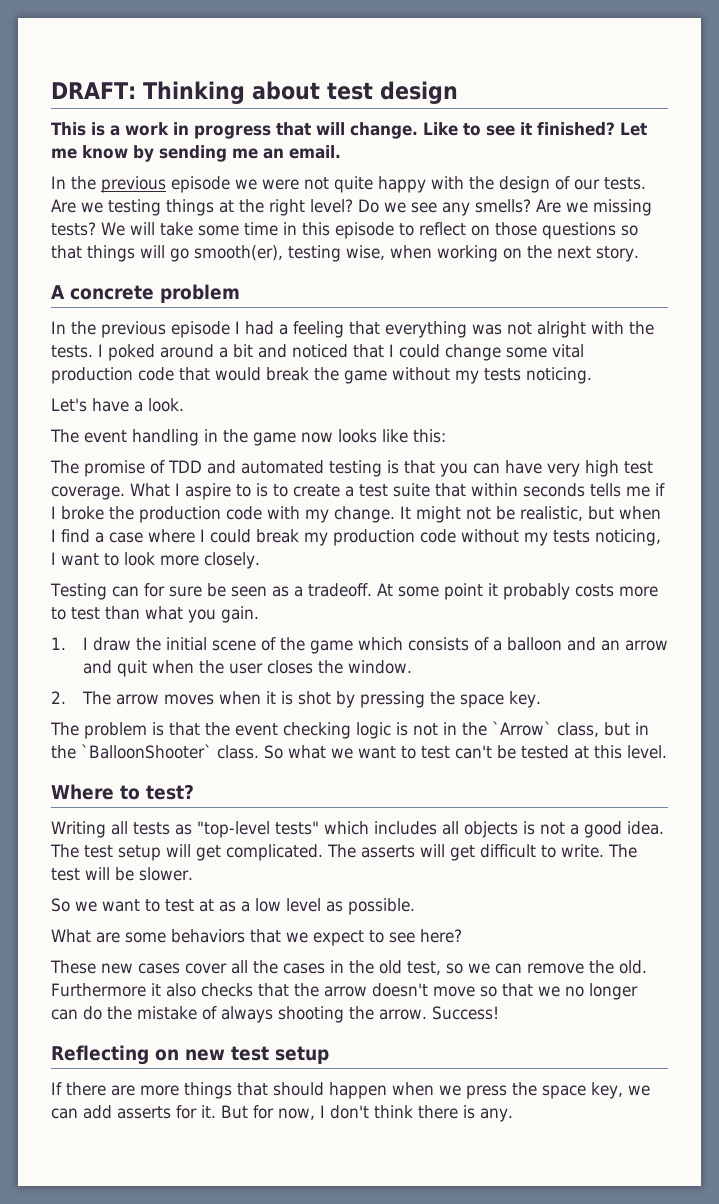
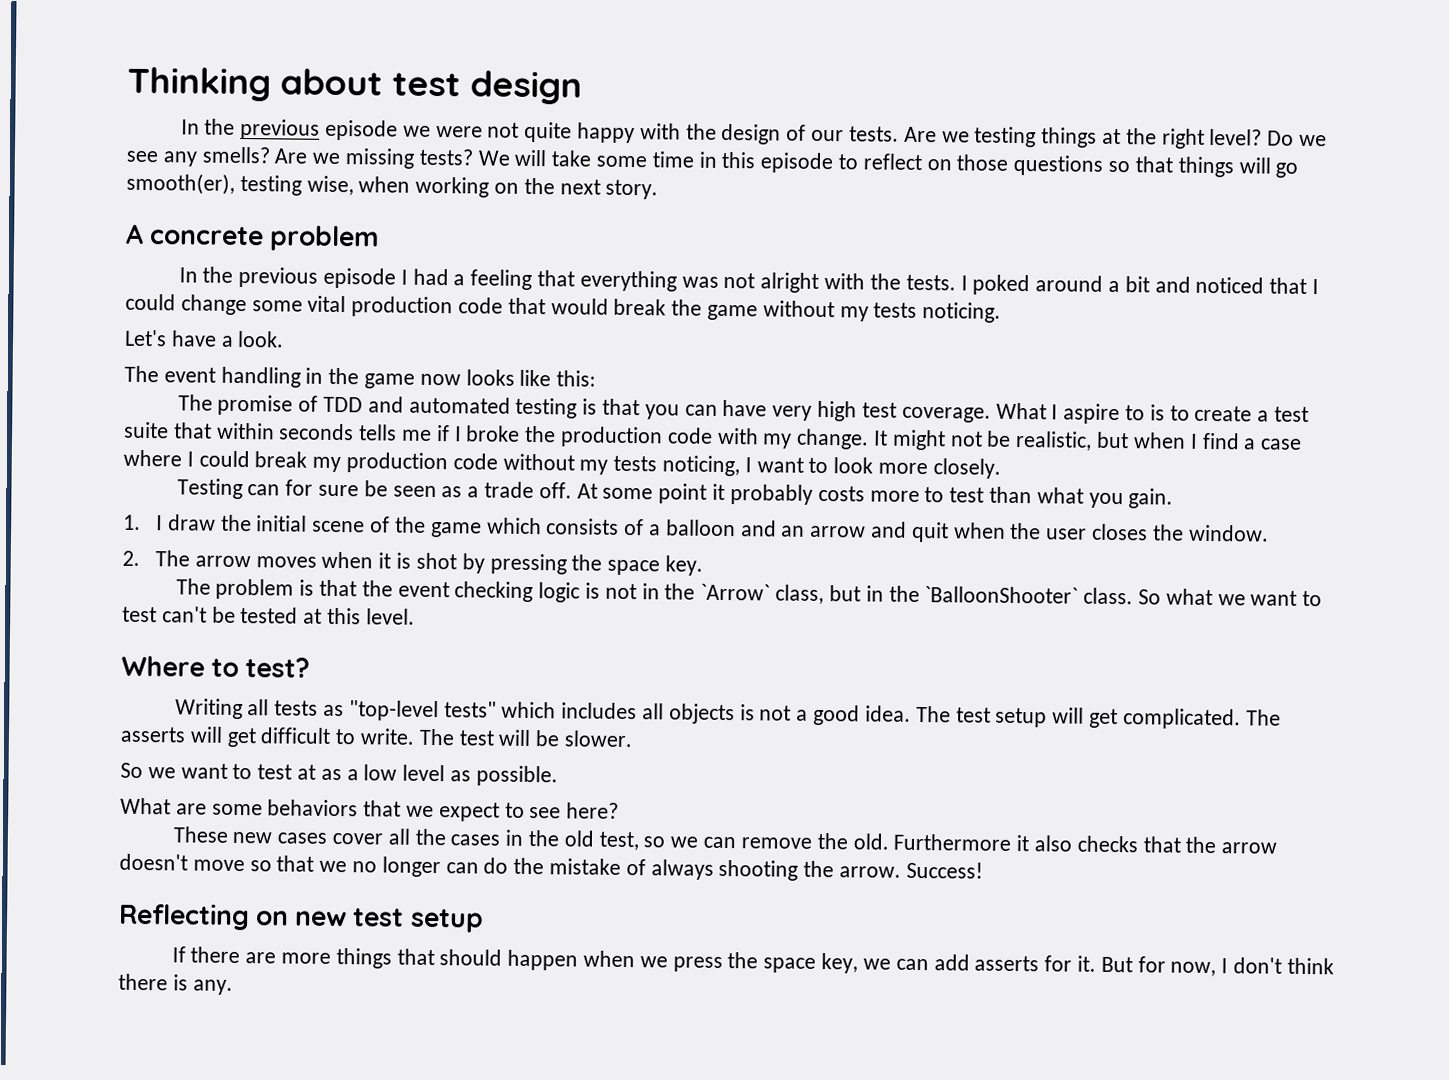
- DRAFT: Thinking about test design
+ Thinking about test design
- This is a work in progress that will change. Like to see it finished? Let me know by sending me an email.
- Testing can for sure be seen as a tradeoff.
+ Testing can for sure be seen as a trade off.

